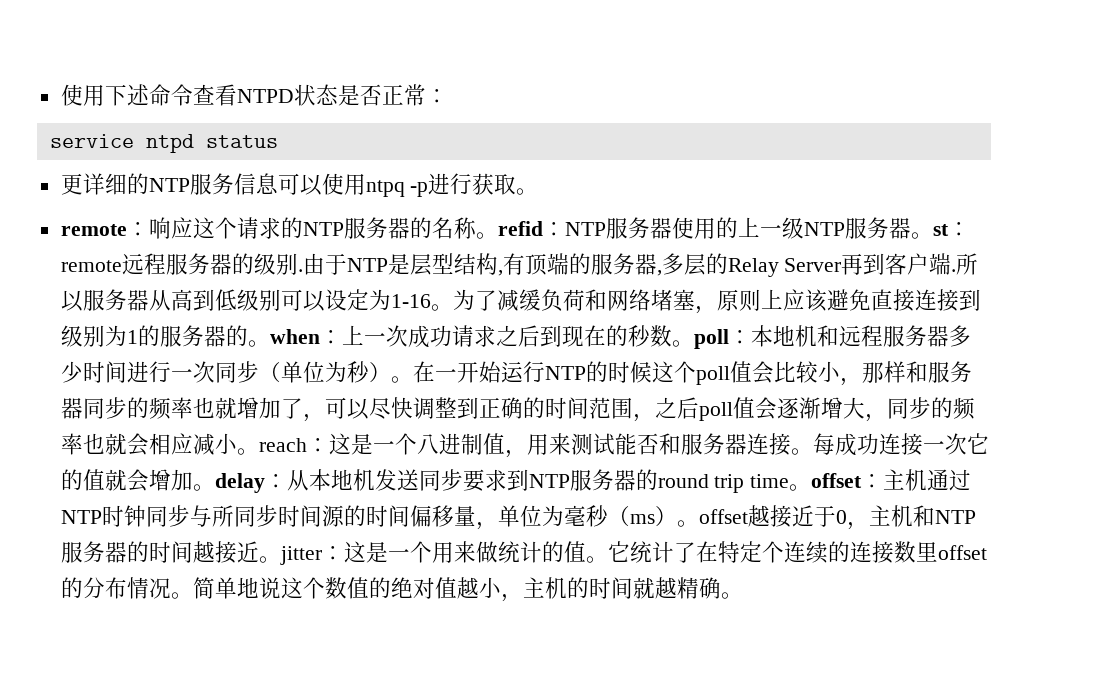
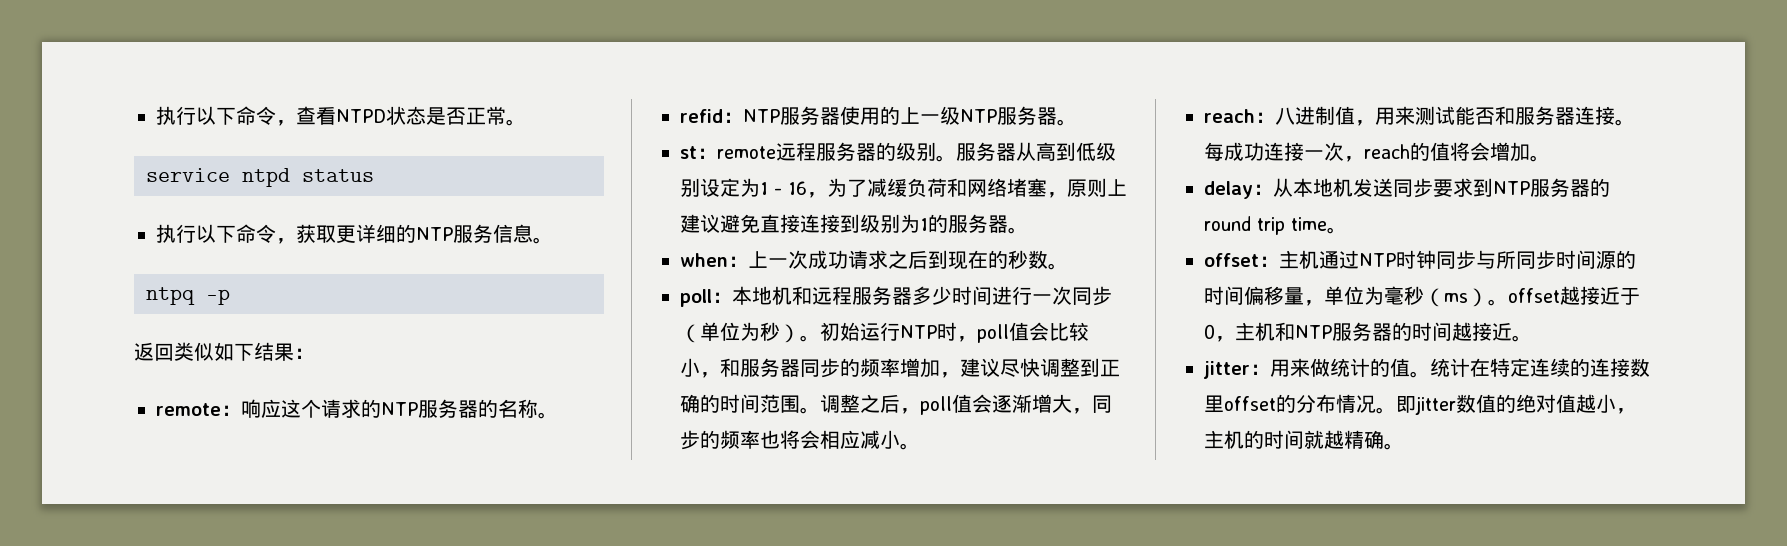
- 使用下述命令查看NTPD状态是否正常：
+ 执行以下命令，查看NTPD状态是否正常。
- 更详细的NTP服务信息可以使用ntpq -p进行获取。
+ 执行以下命令，获取更详细的NTP服务信息。
+ ntpq -p
+ 返回类似如下结果：
- 响应这个请求的NTP服务器的名称。refid：
+ 响应这个请求的NTP服务器的名称。
+ refid：
- NTP服务器使用的上一级NTP服务器。st：
+ NTP服务器使用的上一级NTP服务器。
+ st：
- remote远程服务器的级别.由于NTP是层型结构,有顶端的服务器,多层的Relay Server再到客户端.所以服务器从高到低级别可以设定为1-16。为了减缓负荷和网络堵塞，原则上应该避免直接连接到级别为1的服务器的。when：
+ remote远程服务器的级别。服务器从高到低级别设定为1 - 16，为了减缓负荷和网络堵塞，原则上建议避免直接连接到级别为1的服务器。
+ when：
- 上一次成功请求之后到现在的秒数。poll：
+ 上一次成功请求之后到现在的秒数。
+ poll：
- 在一开始运行NTP的时候这个poll值会比较小，那样和服务器同步的频率也就增加了，可以尽快调整到正确的时间范围，之后poll值会逐渐增大，同步的频率也就会相应减小。reach：这是一个八进制值，用来测试能否和服务器连接。
+ 初始运行NTP时，poll值会比较小，和服务器同步的频率增加，建议尽快调整到正确的时间范围。调整之后，poll值会逐渐增大，同步的频率也将会相应减小。
+ reach：八进制值，用来测试能否和服务器连接。
- 每成功连接一次它的值就会增加。delay：从本地机发送同步要求到NTP服务器的round trip time。offset：主机通过NTP时钟同步与所同步时间源的时间偏移量，单位为毫秒（ms）。offset越接近于0，主机和NTP服务器的时间越接近。jitter：这是一个用来做统计的值。
+ 每成功连接一次，reach的值将会增加。
+ delay：从本地机发送同步要求到NTP服务器的round trip time。
+ offset：主机通过NTP时钟同步与所同步时间源的时间偏移量，单位为毫秒（ms）。offset越接近于0，主机和NTP服务器的时间越接近。
+ jitter：用来做统计的值。
- 它统计了在特定个连续的连接数里offset的分布情况。
+ 统计在特定连续的连接数里offset的分布情况。
- 简单地说这个数值的绝对值越小，主机的时间就越精确。
+ 即jitter数值的绝对值越小，主机的时间就越精确。

